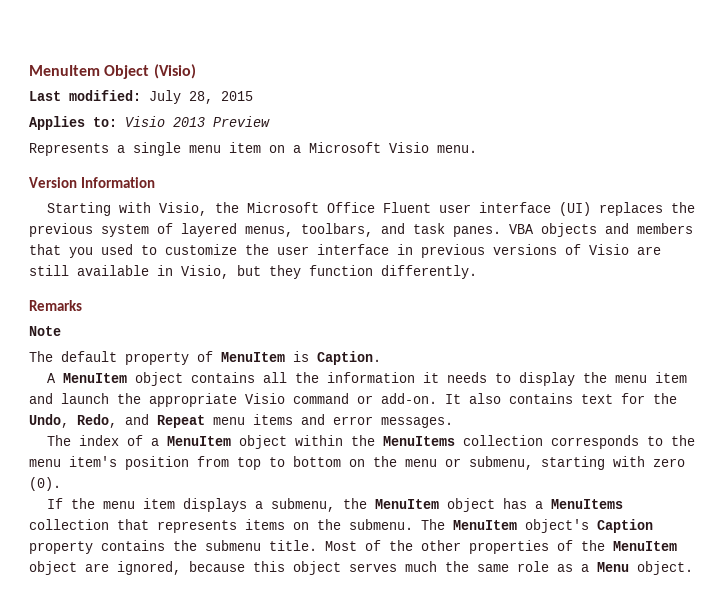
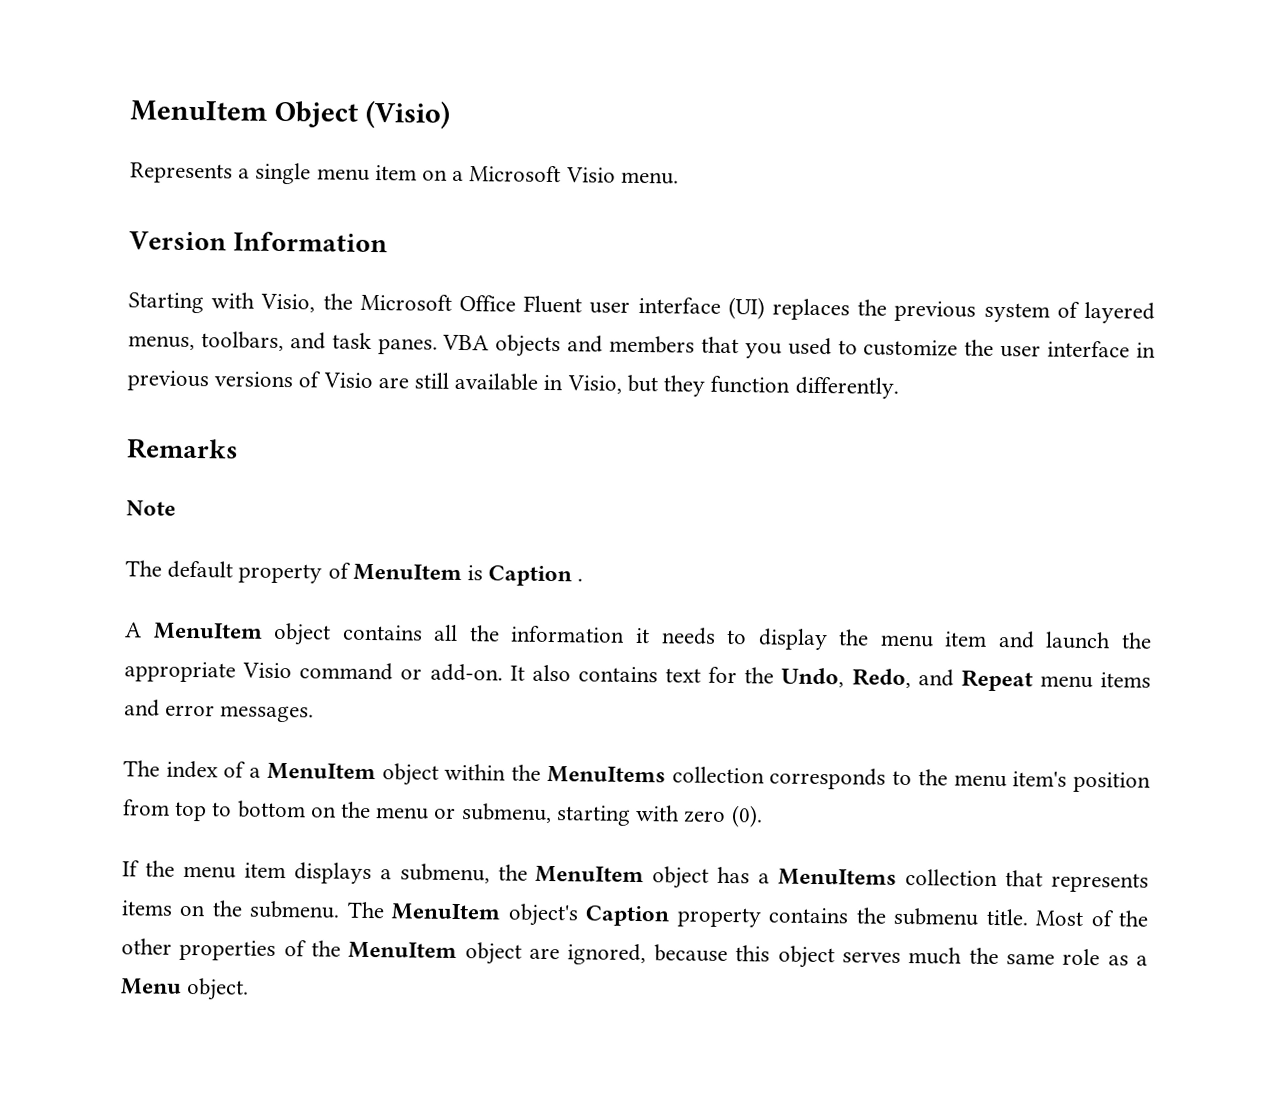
- Last modified: July 28, 2015
- Applies to: Visio 2013 Preview
- The default property of MenuItem is Caption.
+ The default property of MenuItem is Caption .

